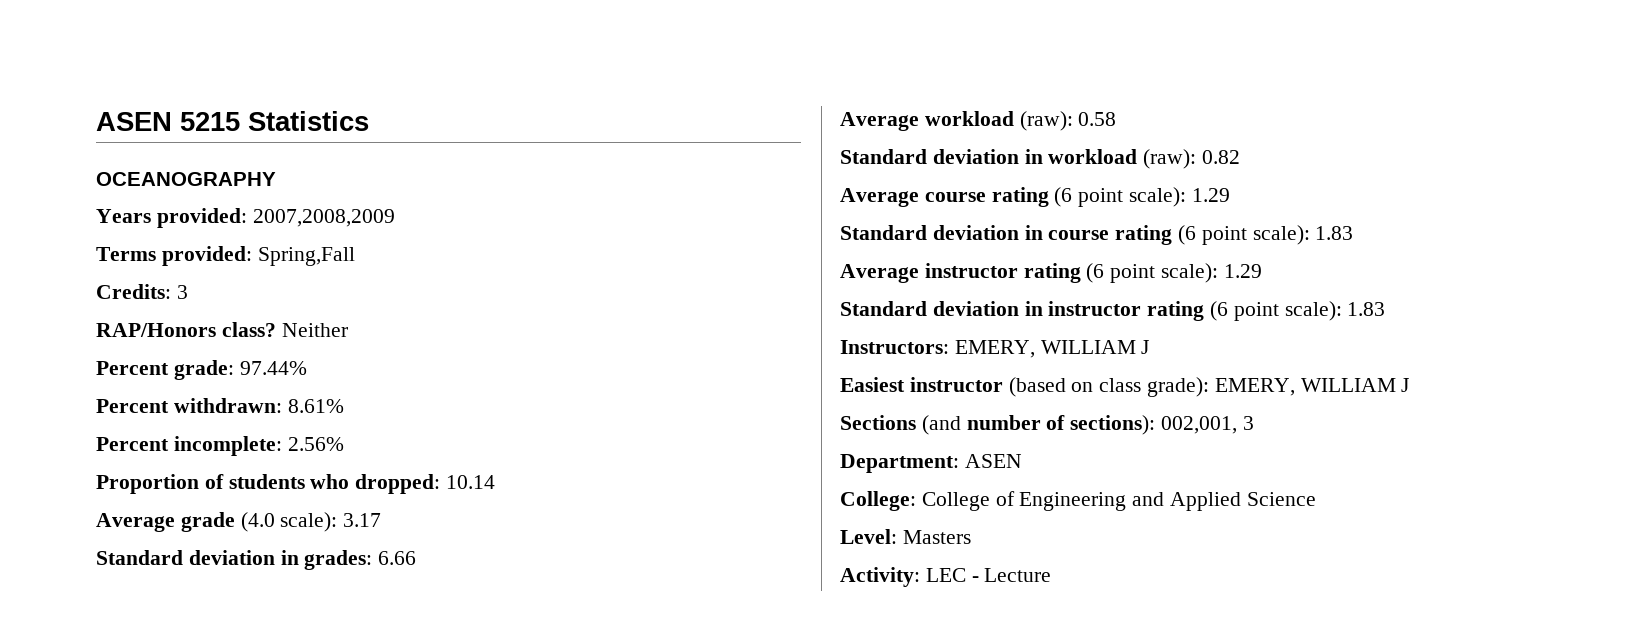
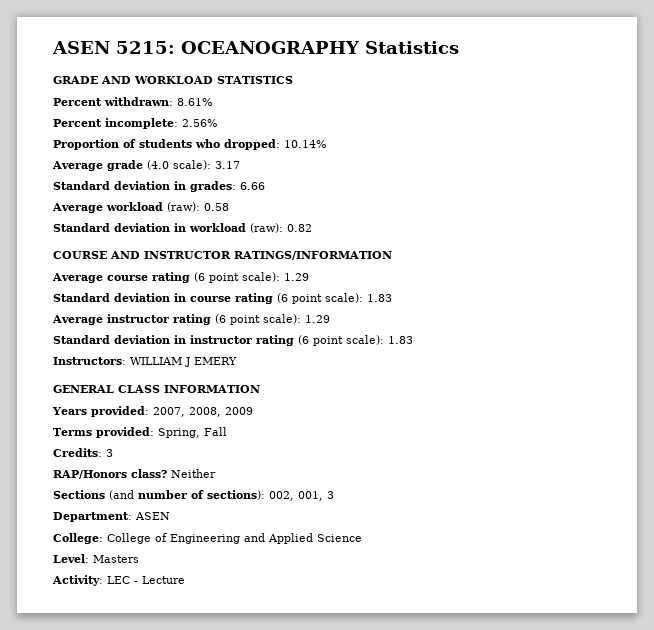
- ASEN 5215 Statistics
+ ASEN 5215: OCEANOGRAPHY Statistics
- OCEANOGRAPHY
- Years provided: 2007,2008,2009
- Terms provided: Spring,Fall
- Credits: 3
- RAP/Honors class? Neither
- Percent grade: 97.44%
+ GRADE AND WORKLOAD STATISTICS
- Proportion of students who dropped: 10.14
+ Proportion of students who dropped: 10.14%
+ COURSE AND INSTRUCTOR RATINGS/INFORMATION
- Instructors: EMERY, WILLIAM J
- Easiest instructor (based on class grade): EMERY, WILLIAM J
+ Instructors: WILLIAM J EMERY
+ GENERAL CLASS INFORMATION
+ Years provided: 2007, 2008, 2009
+ Terms provided: Spring, Fall
+ Credits: 3
+ RAP/Honors class? Neither
- Sections (and number of sections): 002,001, 3
+ Sections (and number of sections): 002, 001, 3

